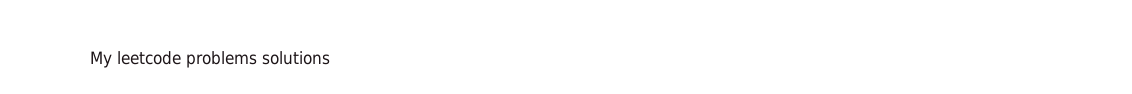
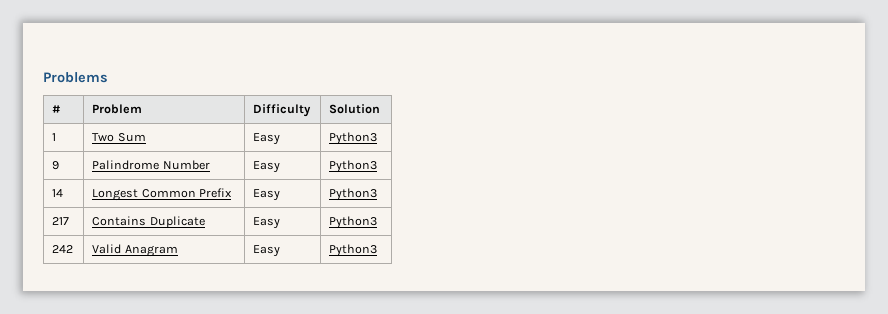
- My leetcode problems solutions
+ Problems
+ # | Problem | Difficulty | Solution
+ 1 | Two Sum | Easy | Python3
+ 9 | Palindrome Number | Easy | Python3
+ 14 | Longest Common Prefix | Easy | Python3
+ 217 | Contains Duplicate | Easy | Python3
+ 242 | Valid Anagram | Easy | Python3

